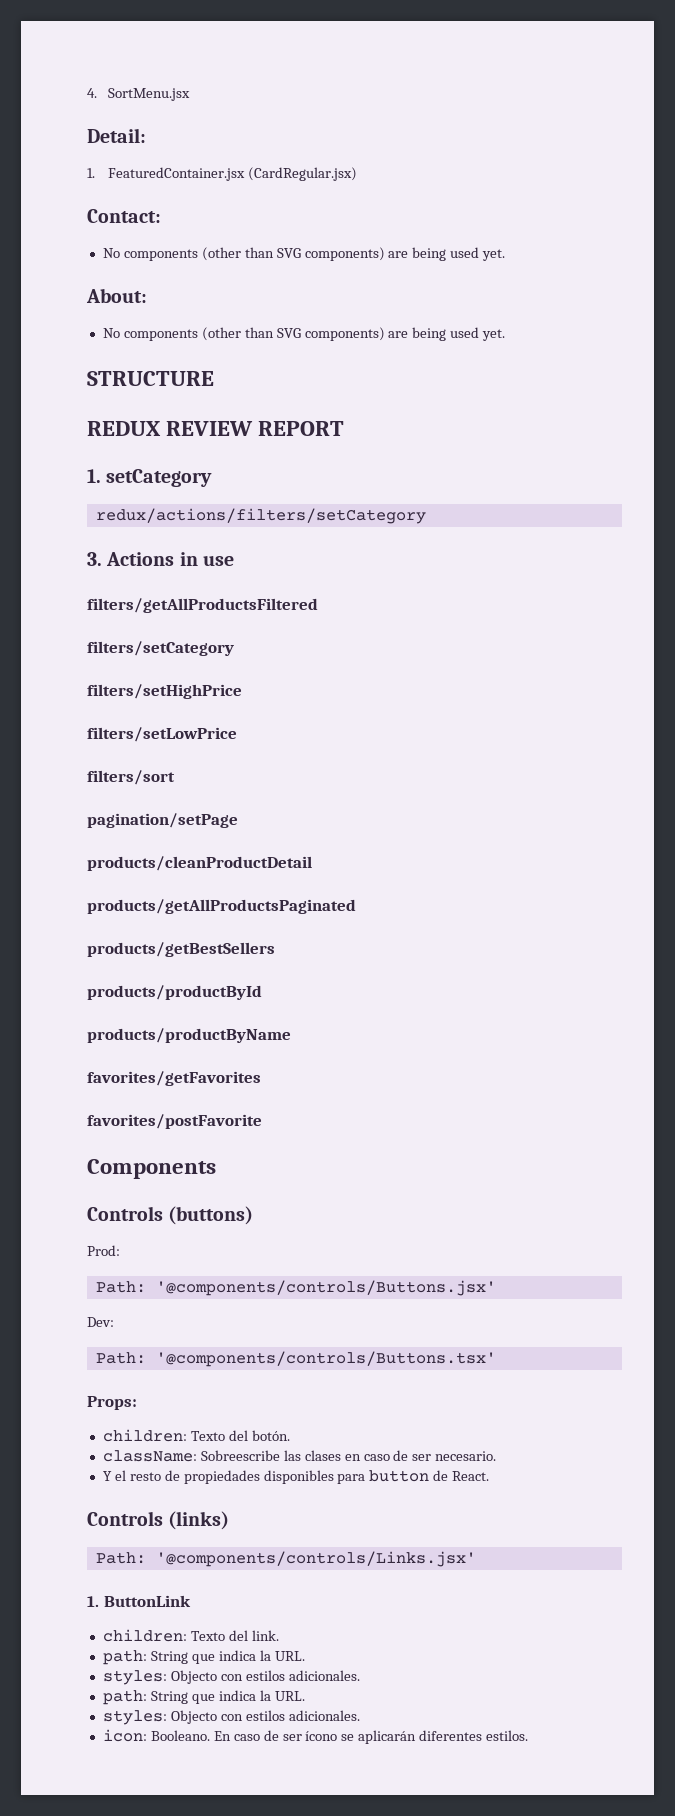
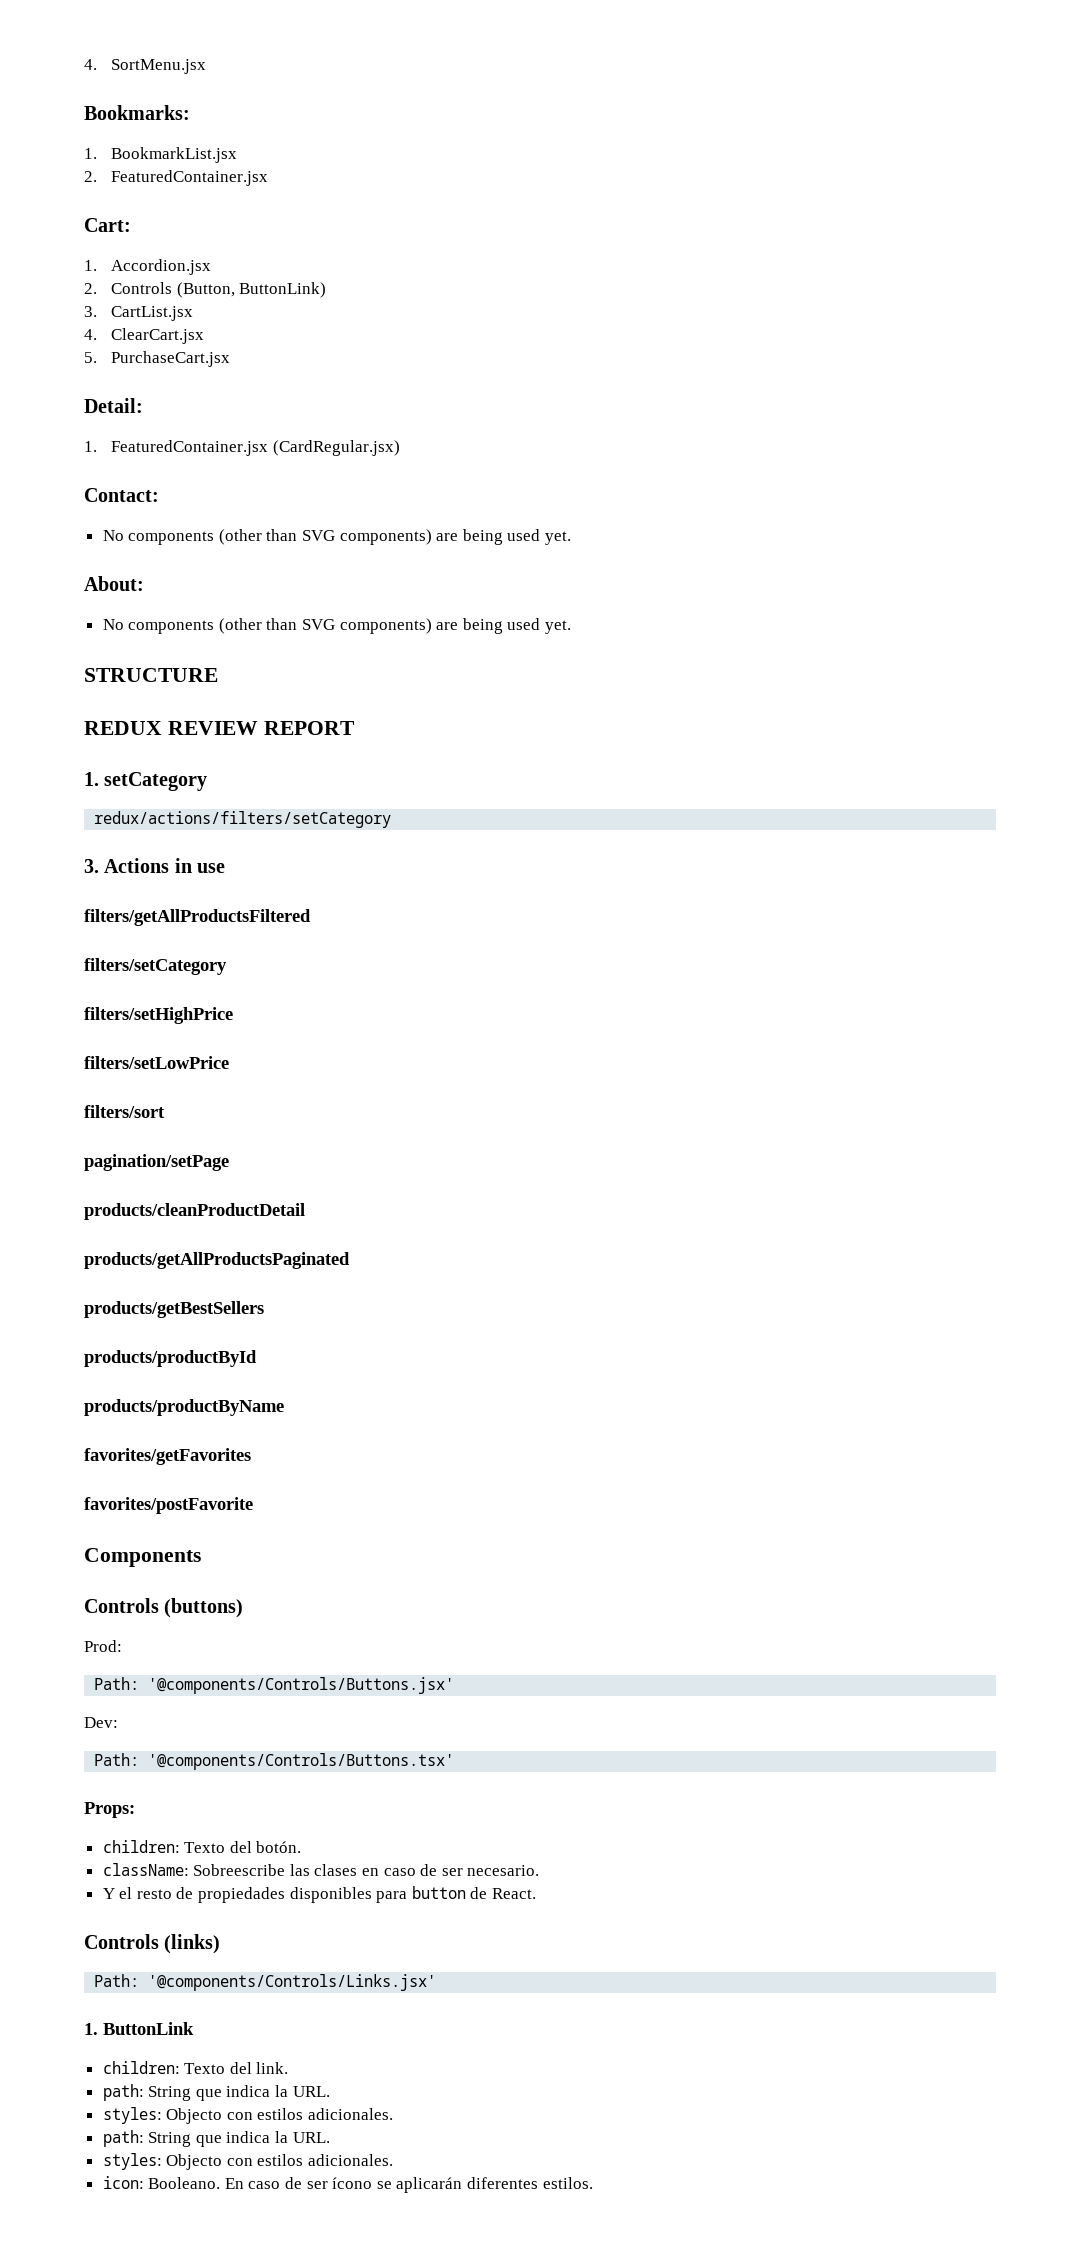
+ Bookmarks:
+ 1. BookmarkList.jsx
+ 2. FeaturedContainer.jsx
+ Cart:
+ 1. Accordion.jsx
+ 2. Controls (Button, ButtonLink)
+ 3. CartList.jsx
+ 4. ClearCart.jsx
+ 5. PurchaseCart.jsx
- Path: '@components/controls/Buttons.jsx'
+ Path: '@components/Controls/Buttons.jsx'
- Path: '@components/controls/Buttons.tsx'
+ Path: '@components/Controls/Buttons.tsx'
- Path: '@components/controls/Links.jsx'
+ Path: '@components/Controls/Links.jsx'

